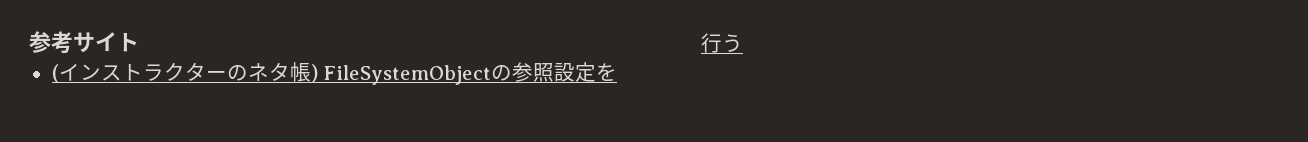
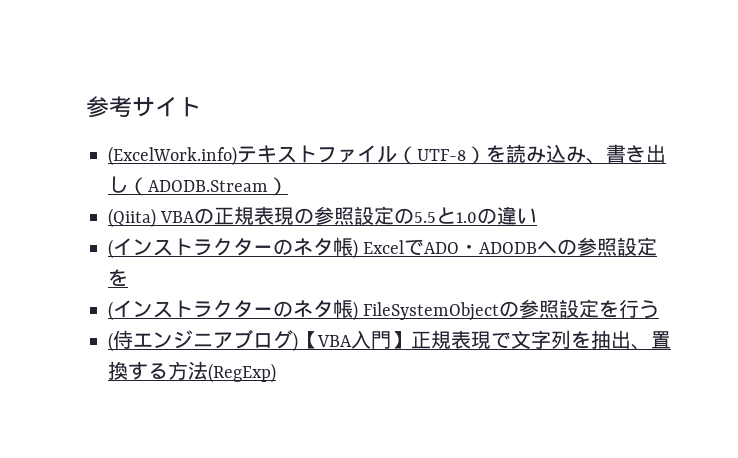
+ (ExcelWork.info)テキストファイル（UTF-8）を読み込み、書き出し（ADODB.Stream）
+ (Qiita) VBAの正規表現の参照設定の5.5と1.0の違い
+ (インストラクターのネタ帳) ExcelでADO・ADODBへの参照設定を
+ (侍エンジニアブログ)【VBA入門】正規表現で文字列を抽出、置換する方法(RegExp)

